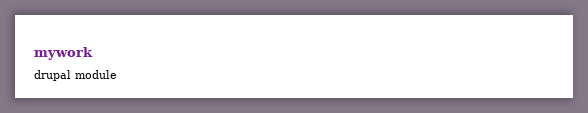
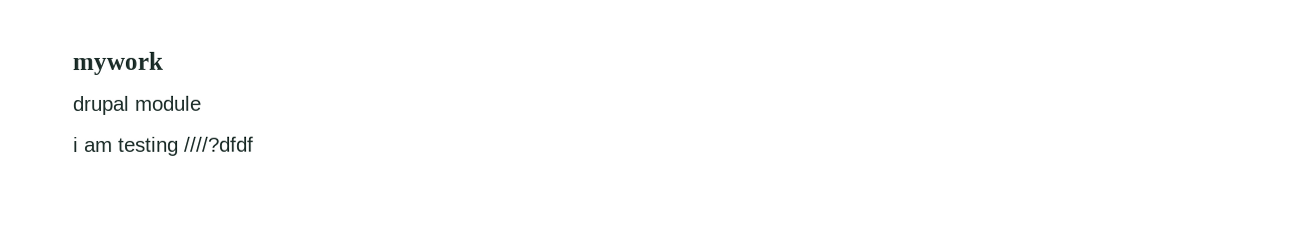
+ i am testing ////?dfdf

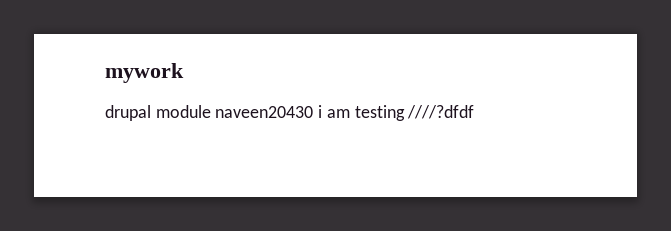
- drupal module
- i am testing ////?dfdf
+ drupal module naveen20430 i am testing ////?dfdf

